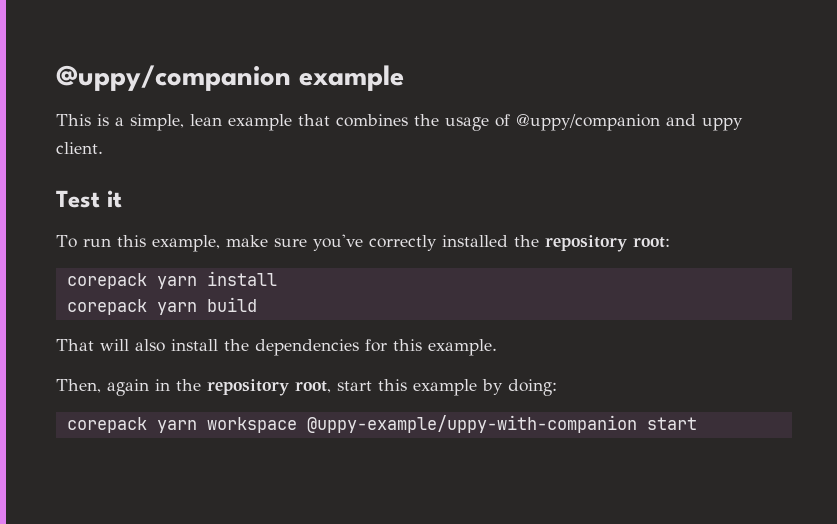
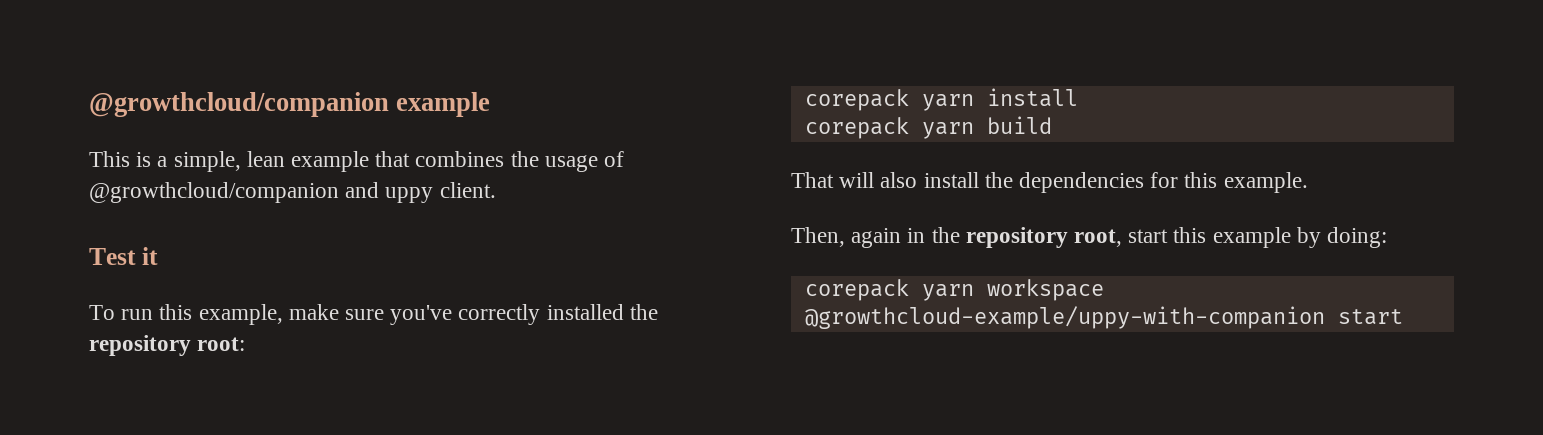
- @uppy/companion example
+ @growthcloud/companion example
- This is a simple, lean example that combines the usage of @uppy/companion and uppy client.
+ This is a simple, lean example that combines the usage of @growthcloud/companion and uppy client.
- corepack yarn workspace @uppy-example/uppy-with-companion start
+ corepack yarn workspace @growthcloud-example/uppy-with-companion start

